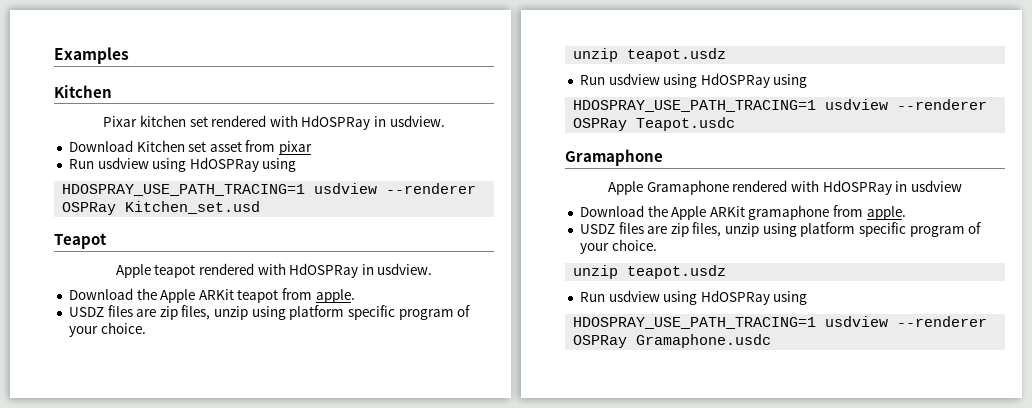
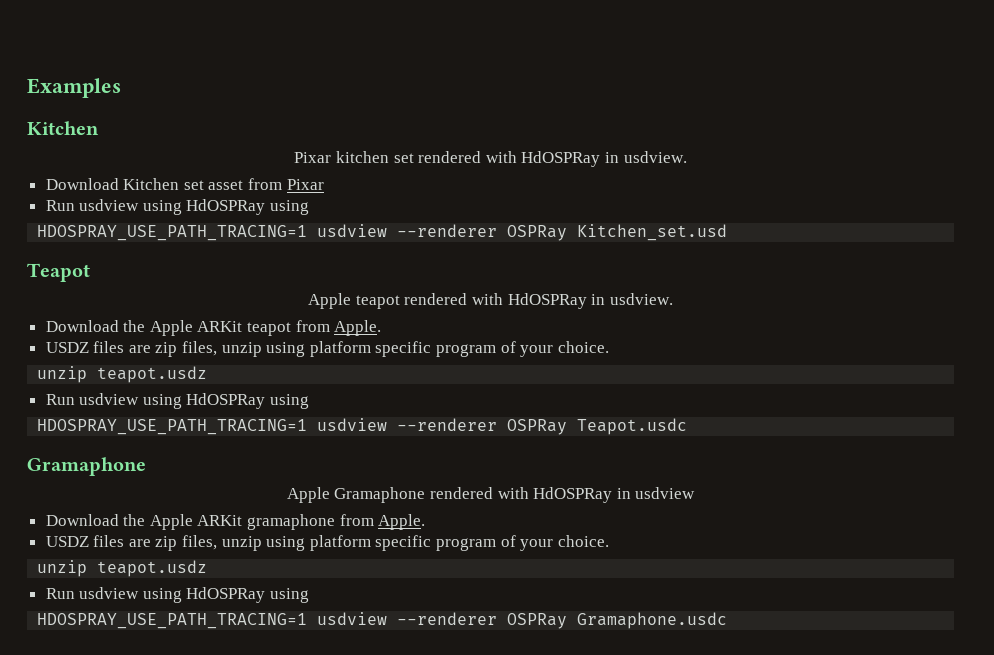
- Download Kitchen set asset from pixar
+ Download Kitchen set asset from Pixar
- Download the Apple ARKit teapot from apple.
+ Download the Apple ARKit teapot from Apple.
- Download the Apple ARKit gramaphone from apple.
+ Download the Apple ARKit gramaphone from Apple.

